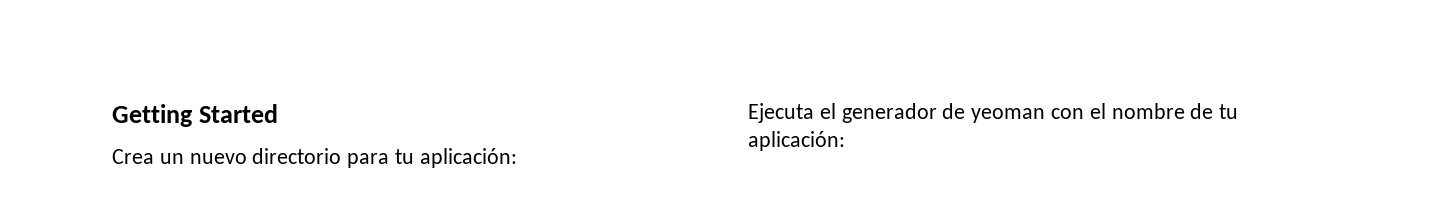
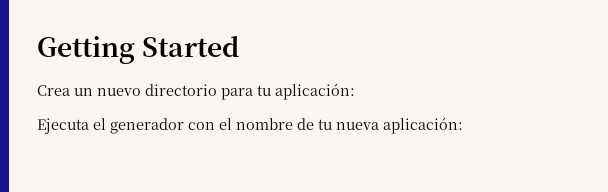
- Ejecuta el generador de yeoman con el nombre de tu aplicación:
+ Ejecuta el generador con el nombre de tu nueva aplicación:

